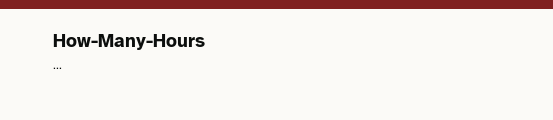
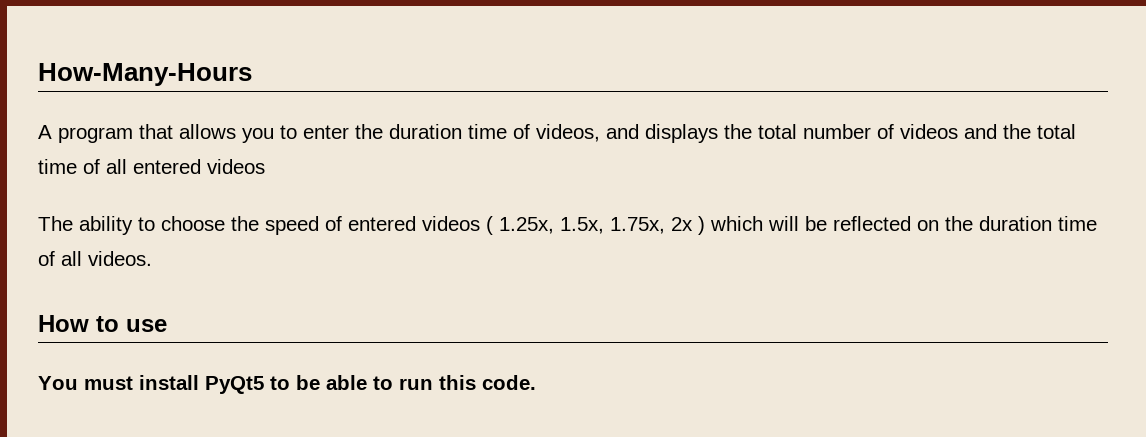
- ...
+ A program that allows you to enter the duration time of videos, and displays the total number of videos and the total time of all entered videos
+ The ability to choose the speed of entered videos ( 1.25x, 1.5x, 1.75x, 2x ) which will be reflected on the duration time of all videos.
+ How to use
+ You must install PyQt5 to be able to run this code.

